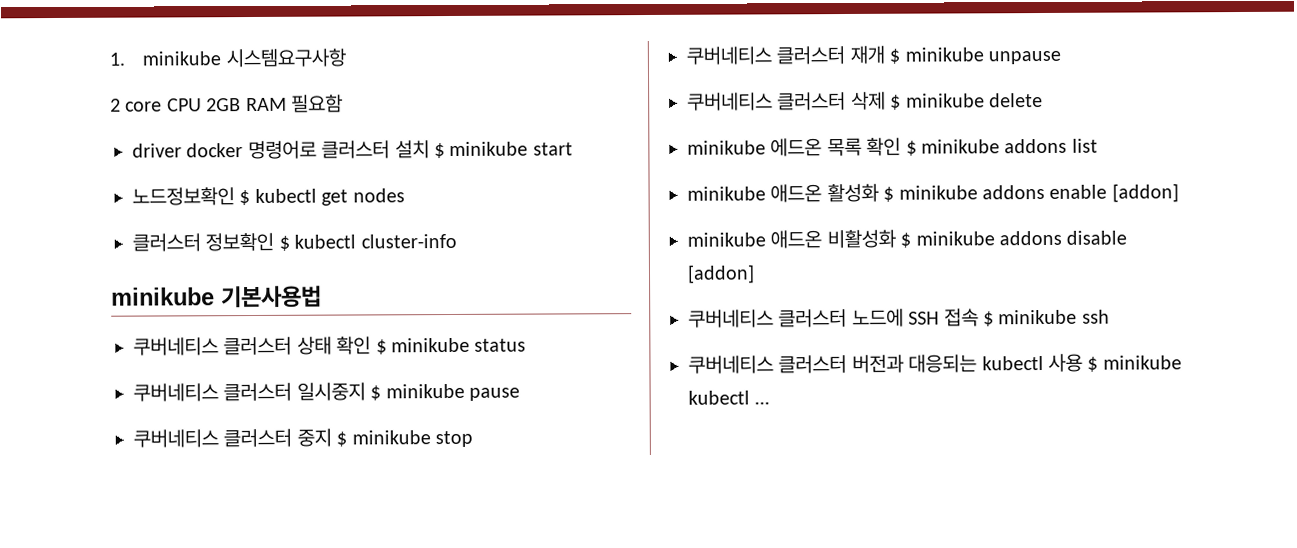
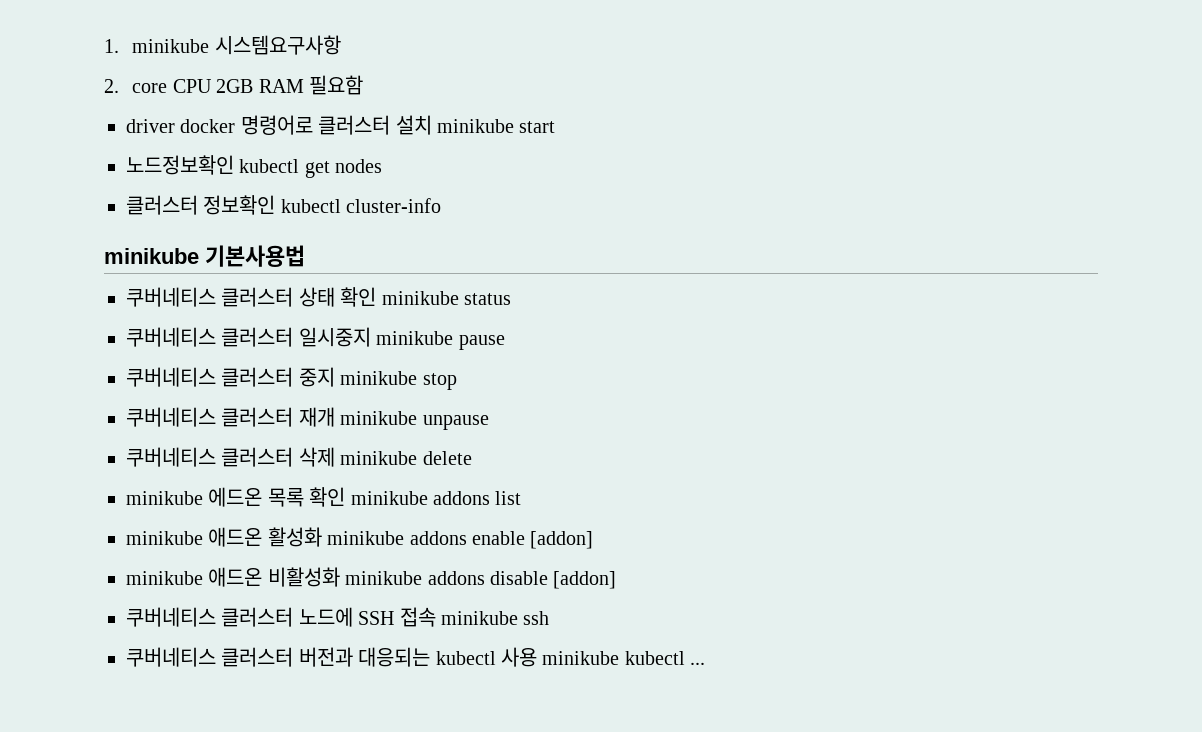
- 2 core CPU 2GB RAM 필요함
+ 2. core CPU 2GB RAM 필요함
- driver docker 명령어로 클러스터 설치 $ minikube start
+ driver docker 명령어로 클러스터 설치 minikube start
- 노드정보확인 $ kubectl get nodes
+ 노드정보확인 kubectl get nodes
- 클러스터 정보확인 $ kubectl cluster-info
+ 클러스터 정보확인 kubectl cluster-info
- 쿠버네티스 클러스터 상태 확인 $ minikube status
+ 쿠버네티스 클러스터 상태 확인 minikube status
- 쿠버네티스 클러스터 일시중지 $ minikube pause
+ 쿠버네티스 클러스터 일시중지 minikube pause
- 쿠버네티스 클러스터 중지 $ minikube stop
+ 쿠버네티스 클러스터 중지 minikube stop
- 쿠버네티스 클러스터 재개 $ minikube unpause
+ 쿠버네티스 클러스터 재개 minikube unpause
- 쿠버네티스 클러스터 삭제 $ minikube delete
+ 쿠버네티스 클러스터 삭제 minikube delete
- minikube 에드온 목록 확인 $ minikube addons list
+ minikube 에드온 목록 확인 minikube addons list
- minikube 애드온 활성화 $ minikube addons enable [addon]
+ minikube 애드온 활성화 minikube addons enable [addon]
- minikube 애드온 비활성화 $ minikube addons disable [addon]
+ minikube 애드온 비활성화 minikube addons disable [addon]
- 쿠버네티스 클러스터 노드에 SSH 접속 $ minikube ssh
+ 쿠버네티스 클러스터 노드에 SSH 접속 minikube ssh
- 쿠버네티스 클러스터 버전과 대응되는 kubectl 사용 $ minikube kubectl ...
+ 쿠버네티스 클러스터 버전과 대응되는 kubectl 사용 minikube kubectl ...

